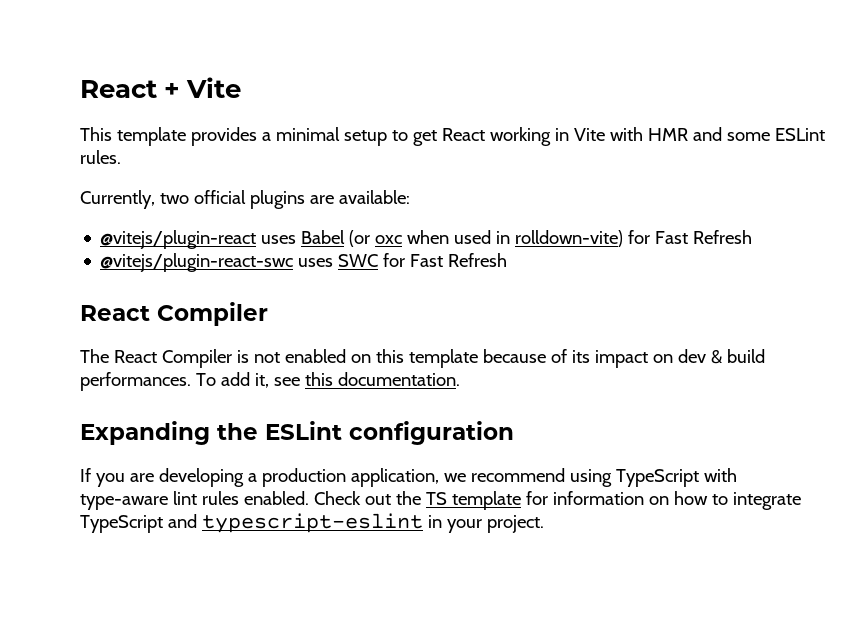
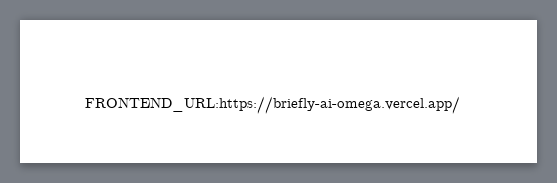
- React + Vite
- This template provides a minimal setup to get React working in Vite with HMR and some ESLint rules.
- Currently, two official plugins are available:
- @vitejs/plugin-react uses Babel (or oxc when used in rolldown-vite) for Fast Refresh
- @vitejs/plugin-react-swc uses SWC for Fast Refresh
- React Compiler
- The React Compiler is not enabled on this template because of its impact on dev & build performances. To add it, see this documentation.
- Expanding the ESLint configuration
- If you are developing a production application, we recommend using TypeScript with type-aware lint rules enabled. Check out the TS template for information on how to integrate TypeScript and typescript-eslint in your project.
+ FRONTEND_URL:https://briefly-ai-omega.vercel.app/

